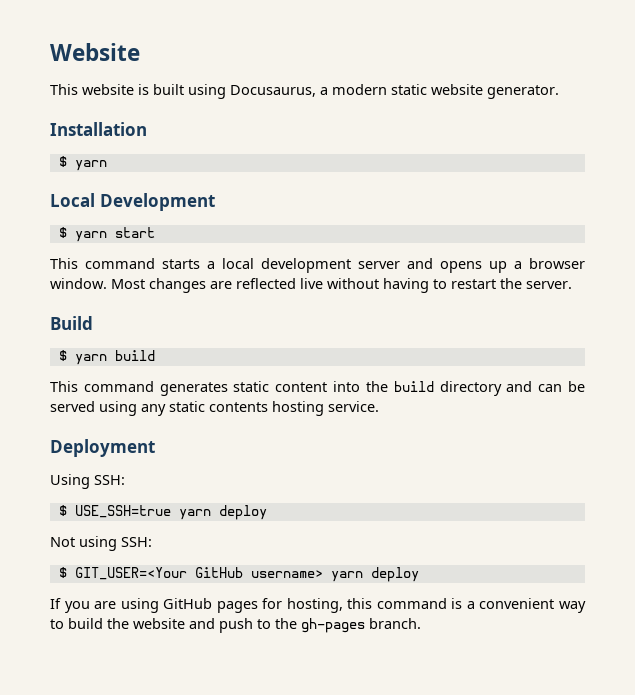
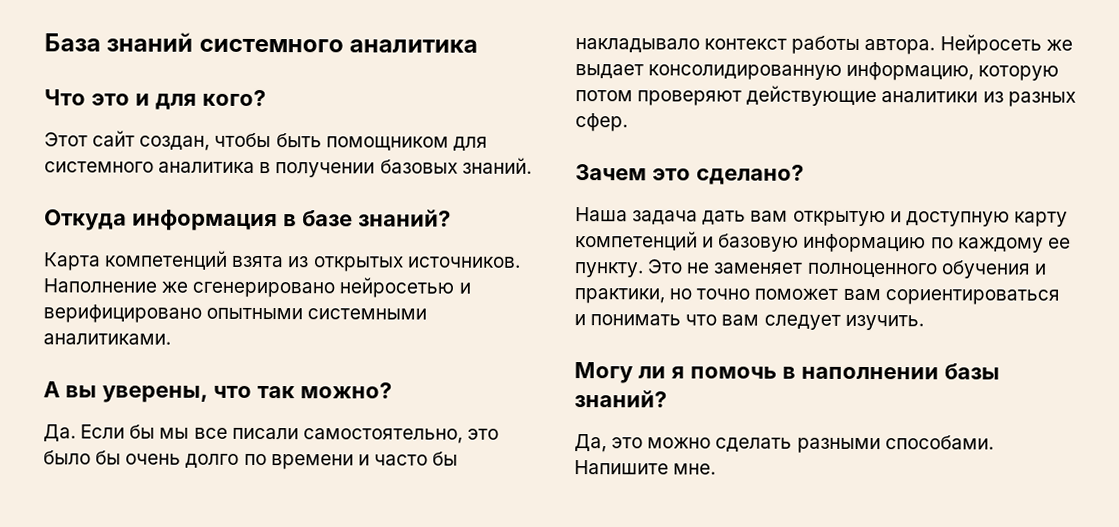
- Website
- This website is built using Docusaurus, a modern static website generator.
- Installation
- $ yarn
- Local Development
- $ yarn start
- This command starts a local development server and opens up a browser window. Most changes are reflected live without having to restart the server.
- Build
- $ yarn build
- This command generates static content into the build directory and can be served using any static contents hosting service.
- Deployment
- Using SSH:
- $ USE_SSH=true yarn deploy
- Not using SSH:
- $ GIT_USER=<Your GitHub username> yarn deploy
- If you are using GitHub pages for hosting, this command is a convenient way to build the website and push to the gh-pages branch.
+ База знаний системного аналитика
+ Что это и для кого?
+ Этот сайт создан, чтобы быть помощником для системного аналитика в получении базовых знаний.
+ Откуда информация в базе знаний?
+ Карта компетенций взята из открытых источников. Наполнение же сгенерировано нейросетью и верифицировано опытными системными аналитиками.
+ А вы уверены, что так можно?
+ Да. Если бы мы все писали самостоятельно, это было бы очень долго по времени и часто бы накладывало контекст работы автора. Нейросеть же выдает консолидированную информацию, которую потом проверяют действующие аналитики из разных сфер.
+ Зачем это сделано?
+ Наша задача дать вам открытую и доступную карту компетенций и базовую информацию по каждому ее пункту. Это не заменяет полноценного обучения и практики, но точно поможет вам сориентироваться и понимать что вам следует изучить.
+ Могу ли я помочь в наполнении базы знаний?
+ Да, это можно сделать разными способами. Напишите мне.

